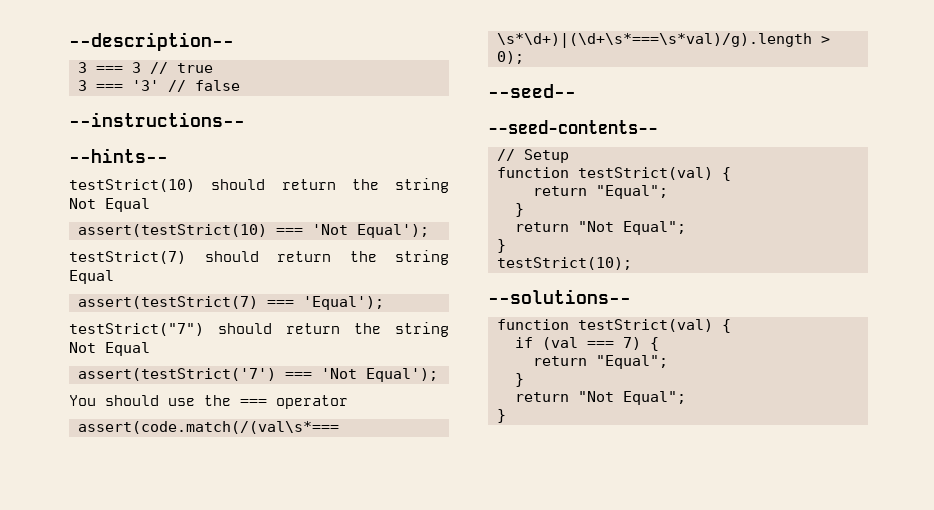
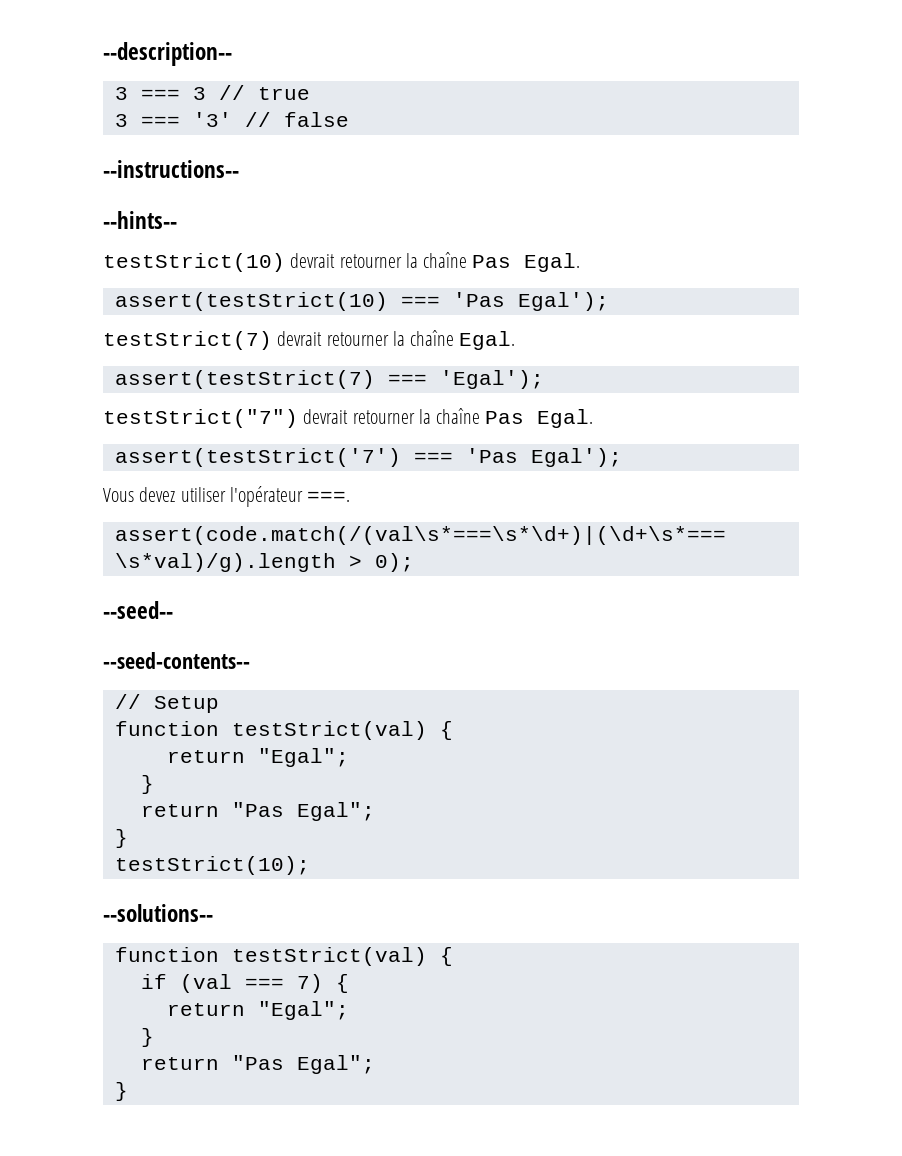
- testStrict(10) should return the string Not Equal
+ testStrict(10) devrait retourner la chaîne Pas Egal.
- assert(testStrict(10) === 'Not Equal');
+ assert(testStrict(10) === 'Pas Egal');
- testStrict(7) should return the string Equal
+ testStrict(7) devrait retourner la chaîne Egal.
- assert(testStrict(7) === 'Equal');
+ assert(testStrict(7) === 'Egal');
- testStrict("7") should return the string Not Equal
- assert(testStrict('7') === 'Not Equal');
- You should use the === operator
+ testStrict("7") devrait retourner la chaîne Pas Egal.
+ assert(testStrict('7') === 'Pas Egal');
+ Vous devez utiliser l'opérateur ===.
  // Setup
  function testStrict(val) {
- return "Equal";
+ return "Egal";
  }
- return "Not Equal";
+ return "Pas Egal";
  if (val === 7) {
- return "Equal";
+ return "Egal";
  }
- return "Not Equal";
+ return "Pas Egal";

